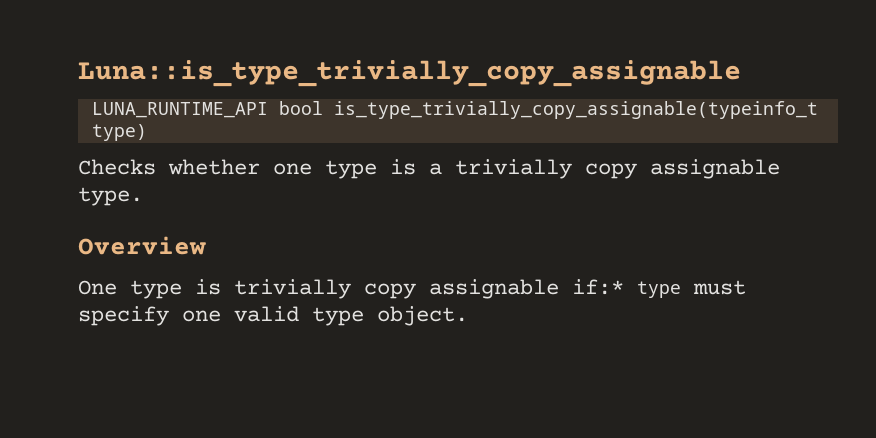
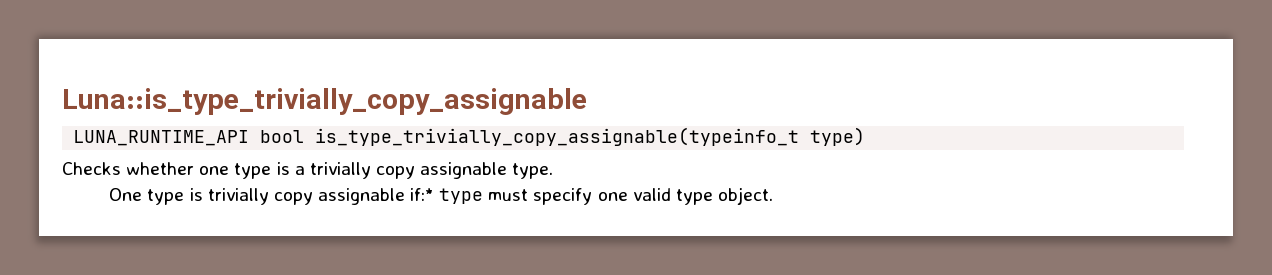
- Overview

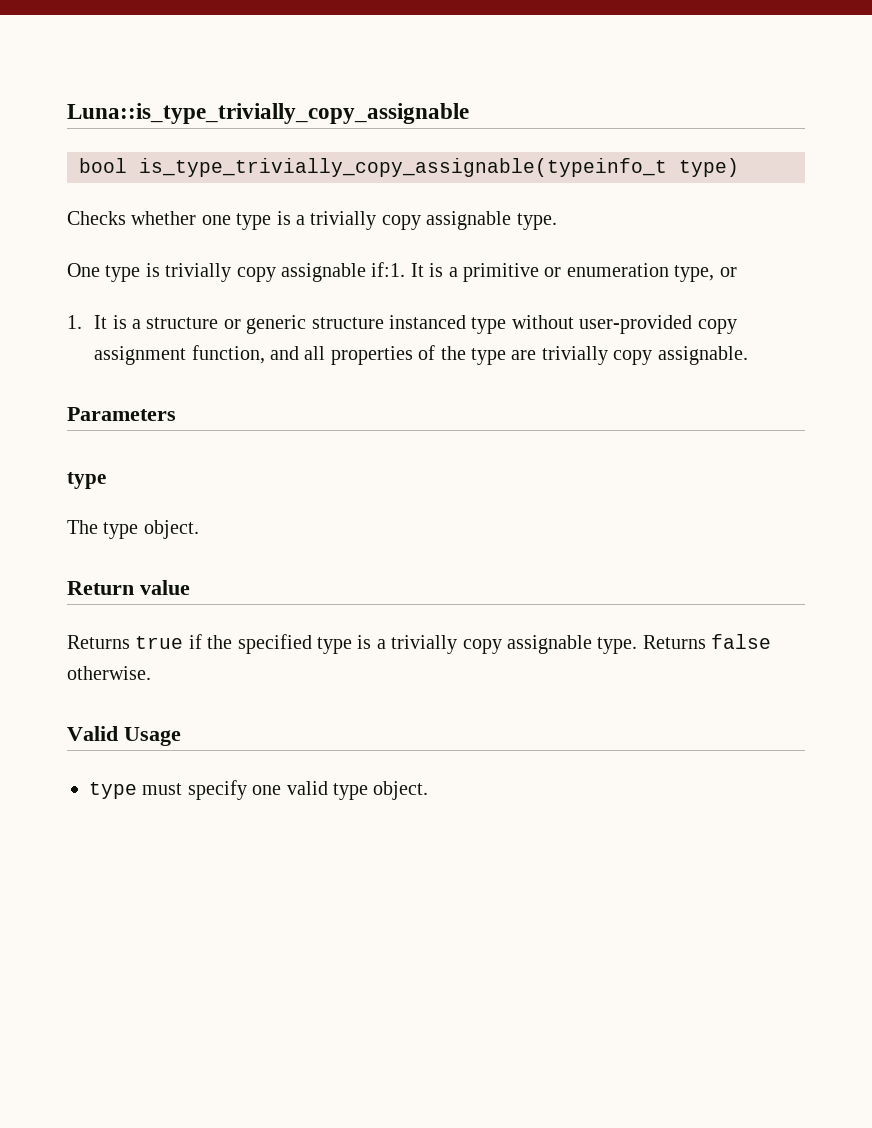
- LUNA_RUNTIME_API bool is_type_trivially_copy_assignable(typeinfo_t type)
+ bool is_type_trivially_copy_assignable(typeinfo_t type)
- One type is trivially copy assignable if:* type must specify one valid type object.
+ One type is trivially copy assignable if:1. It is a primitive or enumeration type, or
+ 1. It is a structure or generic structure instanced type without user-provided copy assignment function, and all properties of the type are trivially copy assignable.
+ Parameters
+ type
+ The type object.
+ Return value
+ Returns true if the specified type is a trivially copy assignable type. Returns false otherwise.
+ Valid Usage
+ type must specify one valid type object.

